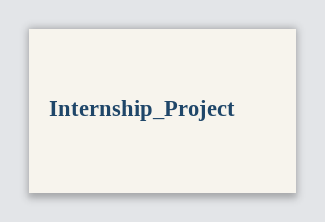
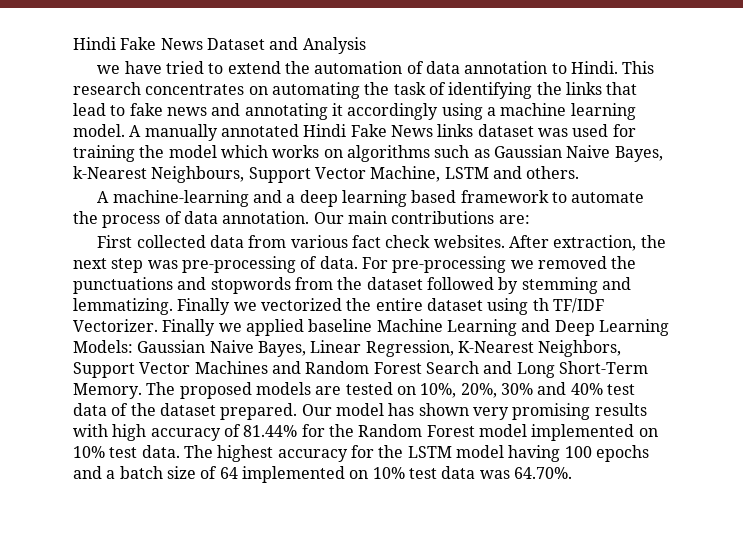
- Internship_Project
+ Hindi Fake News Dataset and Analysis
+ we have tried to extend the automation of data annotation to Hindi. This research concentrates on automating the task of identifying the links that lead to fake news and annotating it accordingly using a machine learning model. A manually annotated Hindi Fake News links dataset was used for training the model which works on algorithms such as Gaussian Naive Bayes, k-Nearest Neighbours, Support Vector Machine, LSTM and others.
+ A machine-learning and a deep learning based framework to automate the process of data annotation. Our main contributions are:
+ First collected data from various fact check websites. After extraction, the next step was pre-processing of data. For pre-processing we removed the punctuations and stopwords from the dataset followed by stemming and lemmatizing. Finally we vectorized the entire dataset using th TF/IDF Vectorizer. Finally we applied baseline Machine Learning and Deep Learning Models: Gaussian Naive Bayes, Linear Regression, K-Nearest Neighbors, Support Vector Machines and Random Forest Search and Long Short-Term Memory. The proposed models are tested on 10%, 20%, 30% and 40% test data of the dataset prepared. Our model has shown very promising results with high accuracy of 81.44% for the Random Forest model implemented on 10% test data. The highest accuracy for the LSTM model having 100 epochs and a batch size of 64 implemented on 10% test data was 64.70%.

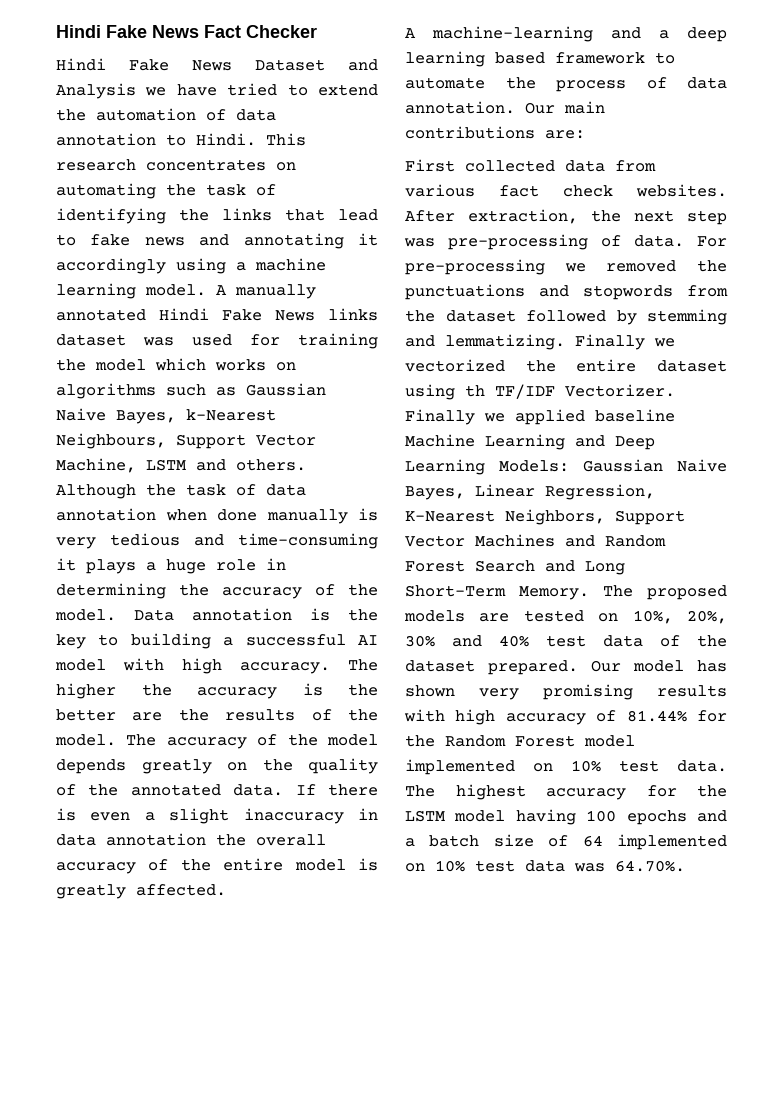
- Hindi Fake News Dataset and Analysis
- we have tried to extend the automation of data annotation to Hindi.
+ Hindi Fake News Fact Checker
+ Hindi Fake News Dataset and Analysis we have tried to extend the automation of data annotation to Hindi.
+ Although the task of data annotation when done manually is very tedious and time-consuming it plays a huge role in determining the accuracy of the model. Data annotation is the key to building a successful AI model with high accuracy. The higher the accuracy is the better are the results of the model. The accuracy of the model depends greatly on the quality of the annotated data. If there is even a slight inaccuracy in data annotation the overall accuracy of the entire model is greatly affected.

